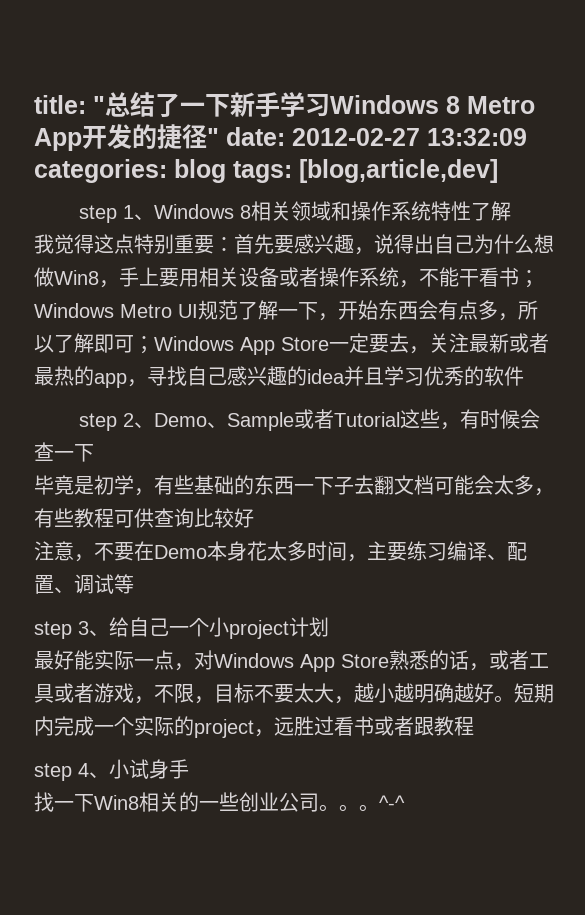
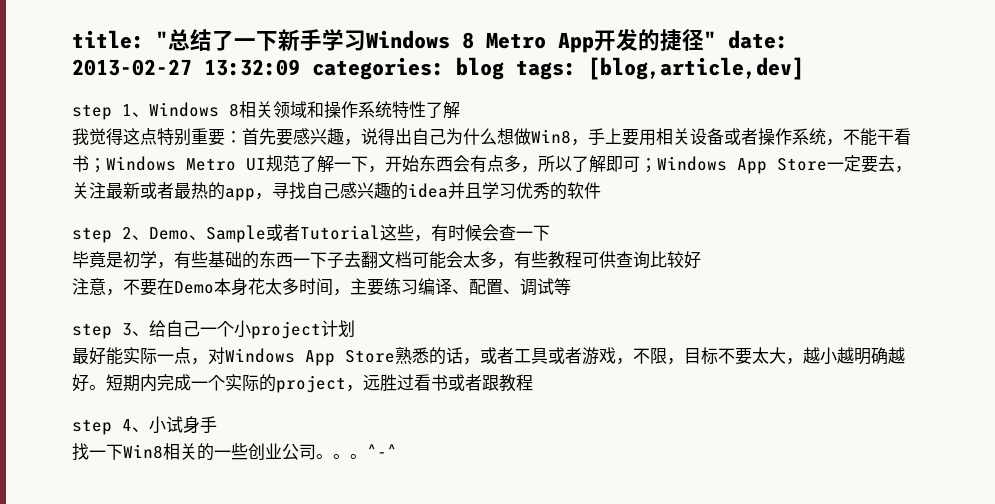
- title: "总结了一下新手学习Windows 8 Metro App开发的捷径" date: 2012-02-27 13:32:09 categories: blog tags: [blog,article,dev]
+ title: "总结了一下新手学习Windows 8 Metro App开发的捷径" date: 2013-02-27 13:32:09 categories: blog tags: [blog,article,dev]

